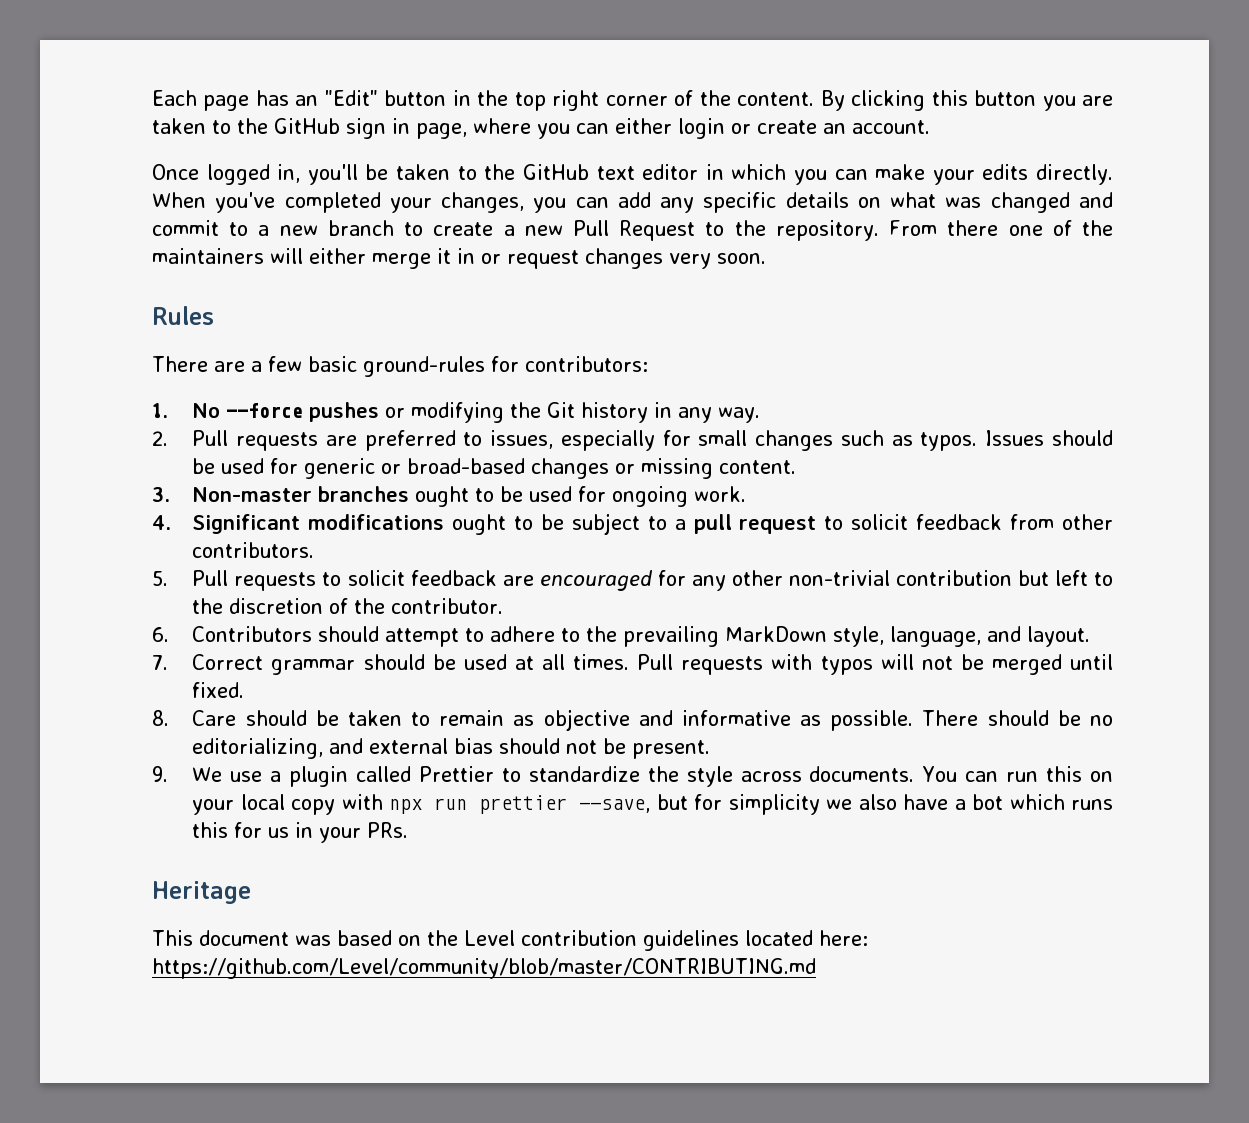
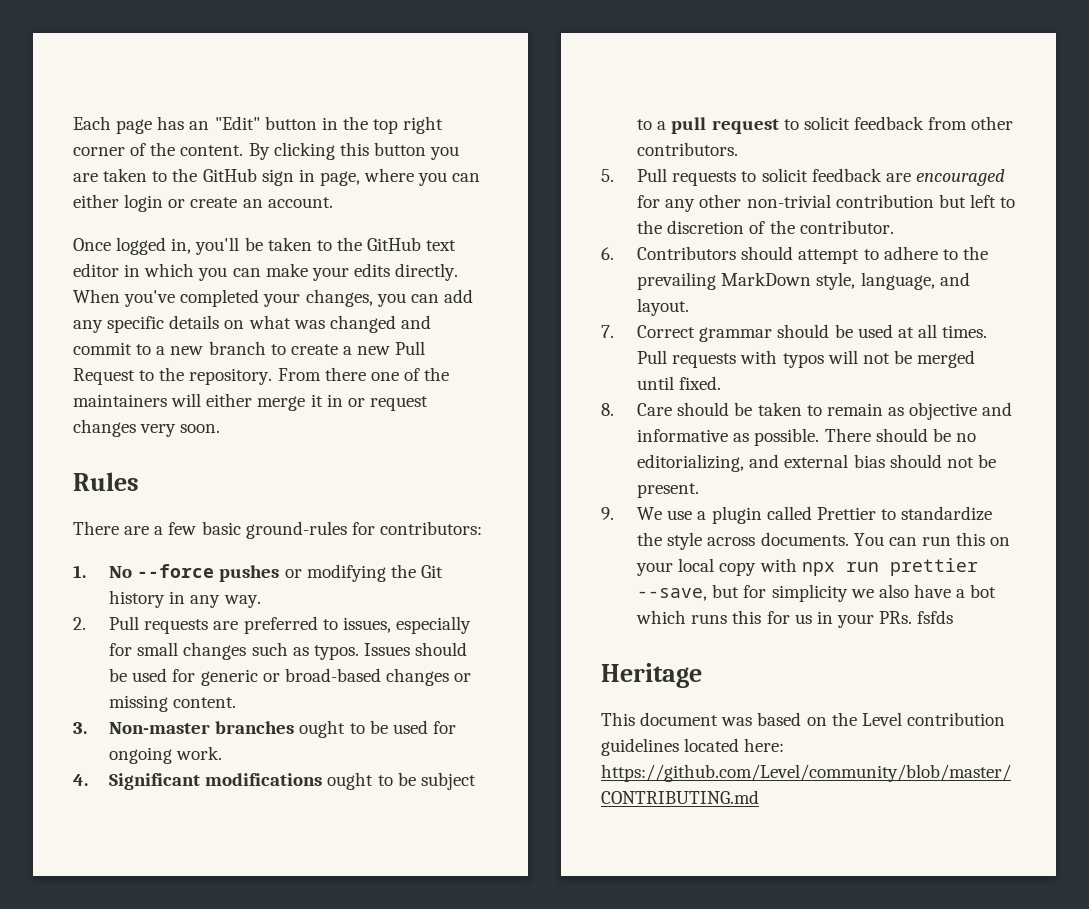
- You can run this on your local copy with npx run prettier --save, but for simplicity we also have a bot which runs this for us in your PRs.
+ You can run this on your local copy with npx run prettier --save, but for simplicity we also have a bot which runs this for us in your PRs. fsfds

